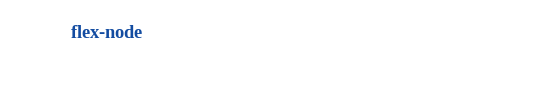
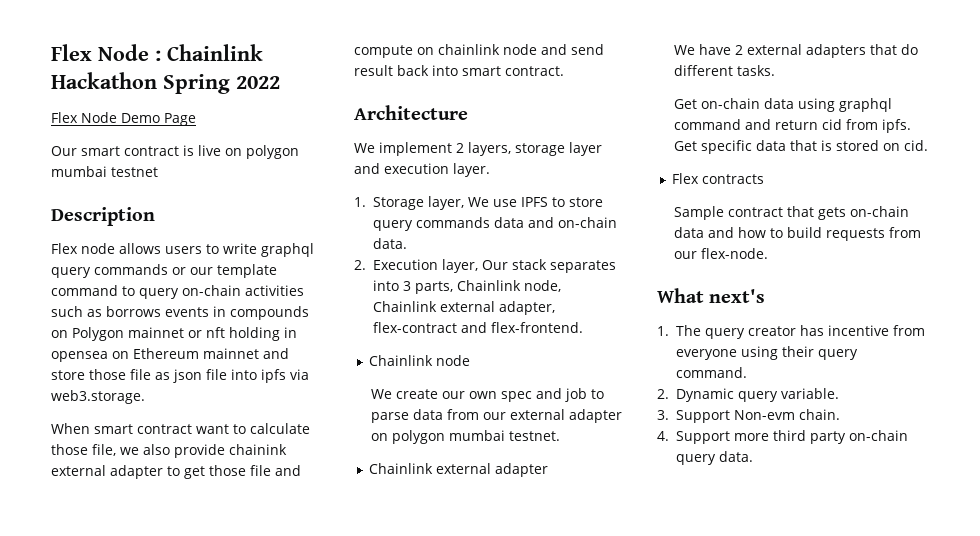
- flex-node
+ Flex Node : Chainlink Hackathon Spring 2022
+ Flex Node Demo Page
+ Our smart contract is live on polygon mumbai testnet
+ Description
+ Flex node allows users to write graphql query commands or our template command to query on-chain activities such as borrows events in compounds on Polygon mainnet or nft holding in opensea on Ethereum mainnet and store those file as json file into ipfs via web3.storage.
+ When smart contract want to calculate those file, we also provide chainink external adapter to get those file and compute on chainlink node and send result back into smart contract.
+ Architecture
+ We implement 2 layers, storage layer and execution layer.
+ 1. Storage layer, We use IPFS to store query commands data and on-chain data.
+ 2. Execution layer, Our stack separates into 3 parts, Chainlink node, Chainlink external adapter, flex-contract and flex-frontend.
+ Chainlink node
+ We create our own spec and job to parse data from our external adapter on polygon mumbai testnet.
+ Chainlink external adapter
+ We have 2 external adapters that do different tasks.
+ Get on-chain data using graphql command and return cid from ipfs. Get specific data that is stored on cid.
+ Flex contracts
+ Sample contract that gets on-chain data and how to build requests from our flex-node.
+ What next's
+ 1. The query creator has incentive from everyone using their query command.
+ 2. Dynamic query variable.
+ 3. Support Non-evm chain.
+ 4. Support more third party on-chain query data.

